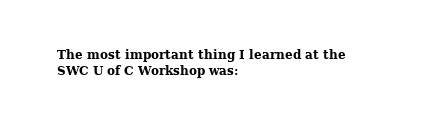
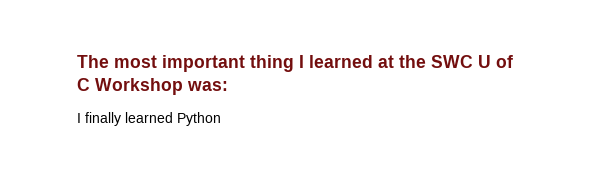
+ I finally learned Python

